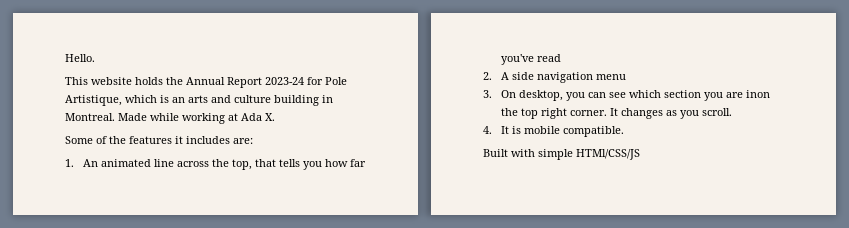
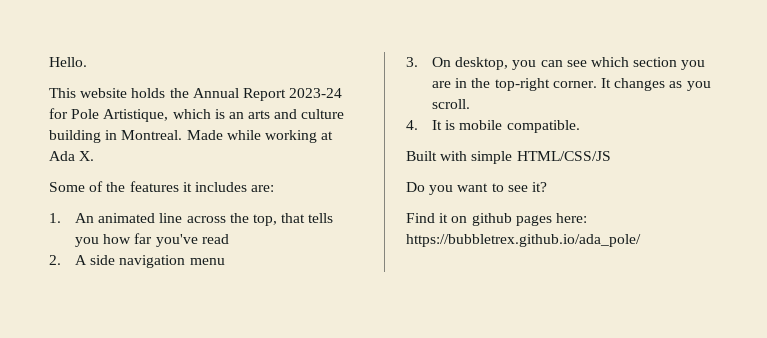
- 3. On desktop, you can see which section you are inon the top right corner.
+ 3. On desktop, you can see which section you are in the top-right corner.
- Built with simple HTMl/CSS/JS
+ Built with simple HTML/CSS/JS
+ Do you want to see it?
+ Find it on github pages here: https://bubbletrex.github.io/ada_pole/

